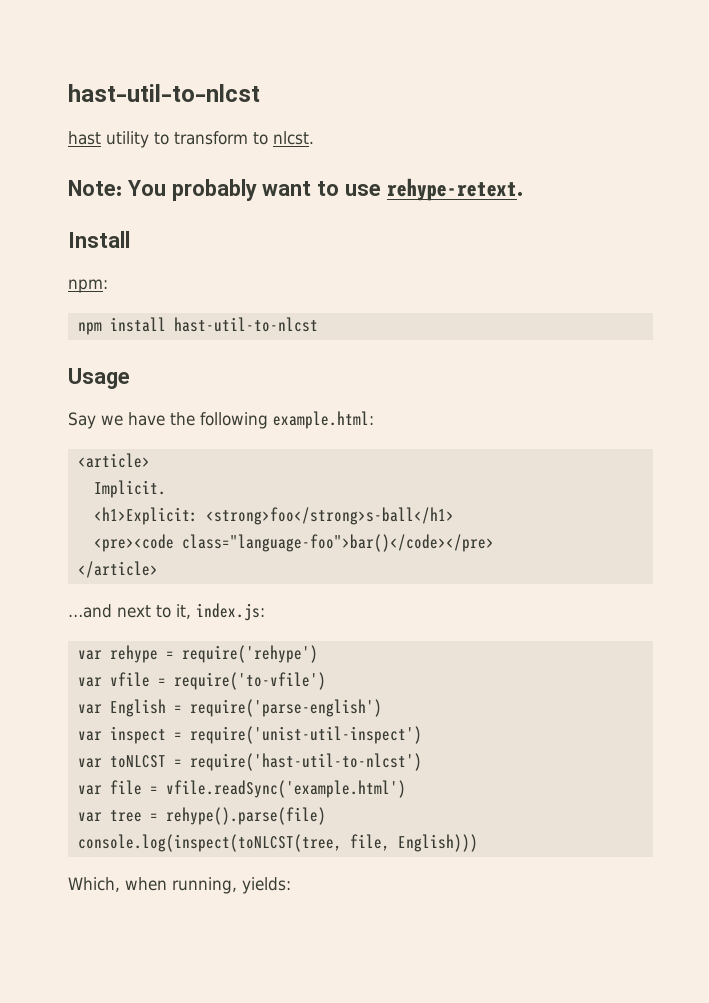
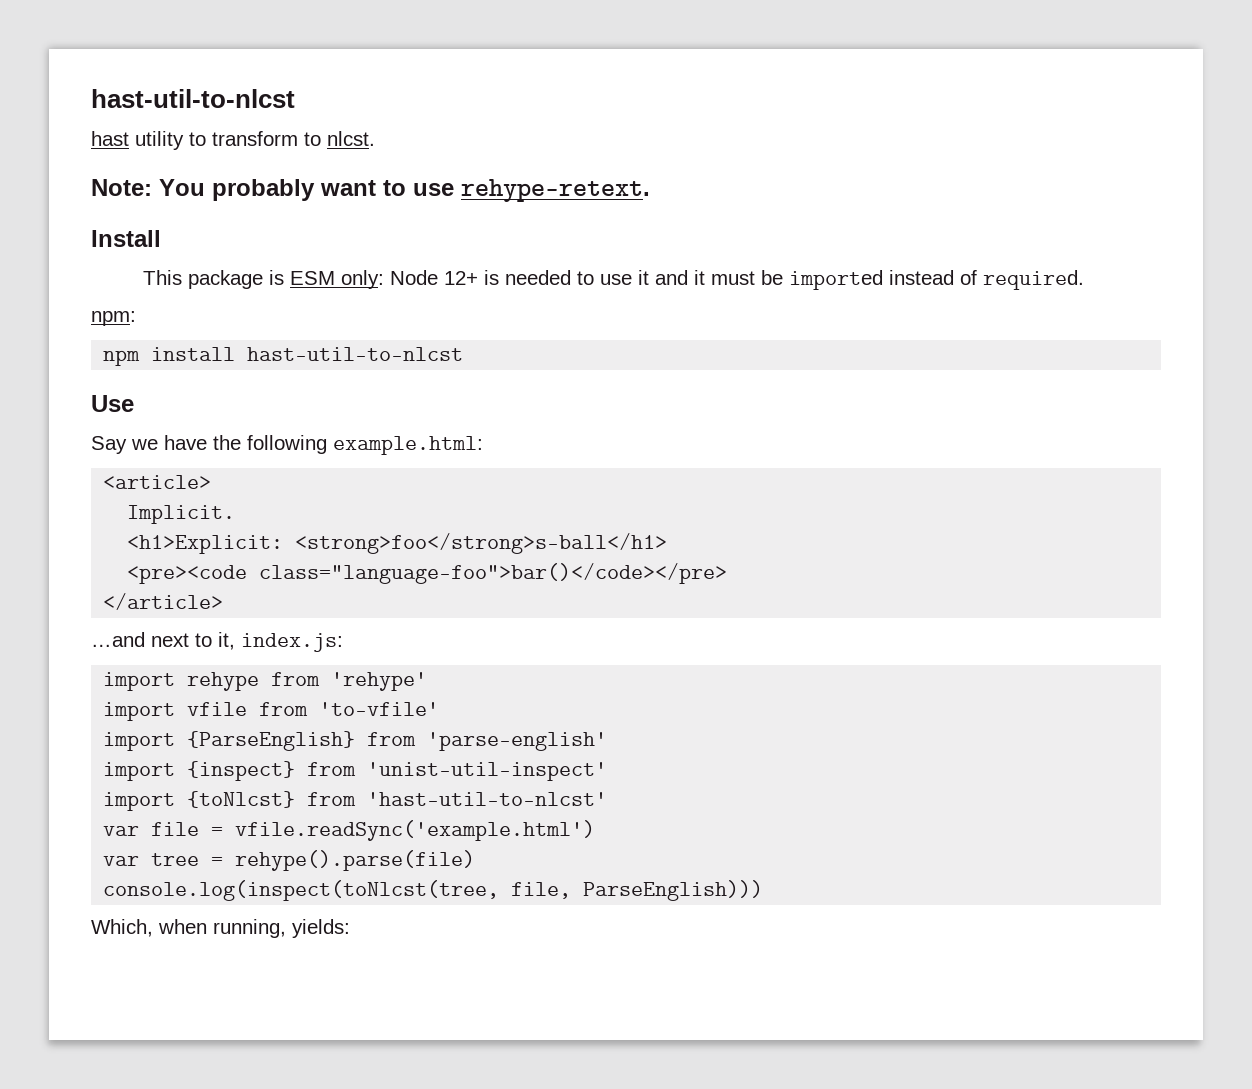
+ This package is ESM only: Node 12+ is needed to use it and it must be imported instead of required.
- Usage
+ Use
- var rehype = require('rehype')
- var vfile = require('to-vfile')
- var English = require('parse-english')
- var inspect = require('unist-util-inspect')
- var toNLCST = require('hast-util-to-nlcst')
+ import rehype from 'rehype'
+ import vfile from 'to-vfile'
+ import {ParseEnglish} from 'parse-english'
+ import {inspect} from 'unist-util-inspect'
+ import {toNlcst} from 'hast-util-to-nlcst'
- console.log(inspect(toNLCST(tree, file, English)))
+ console.log(inspect(toNlcst(tree, file, ParseEnglish)))

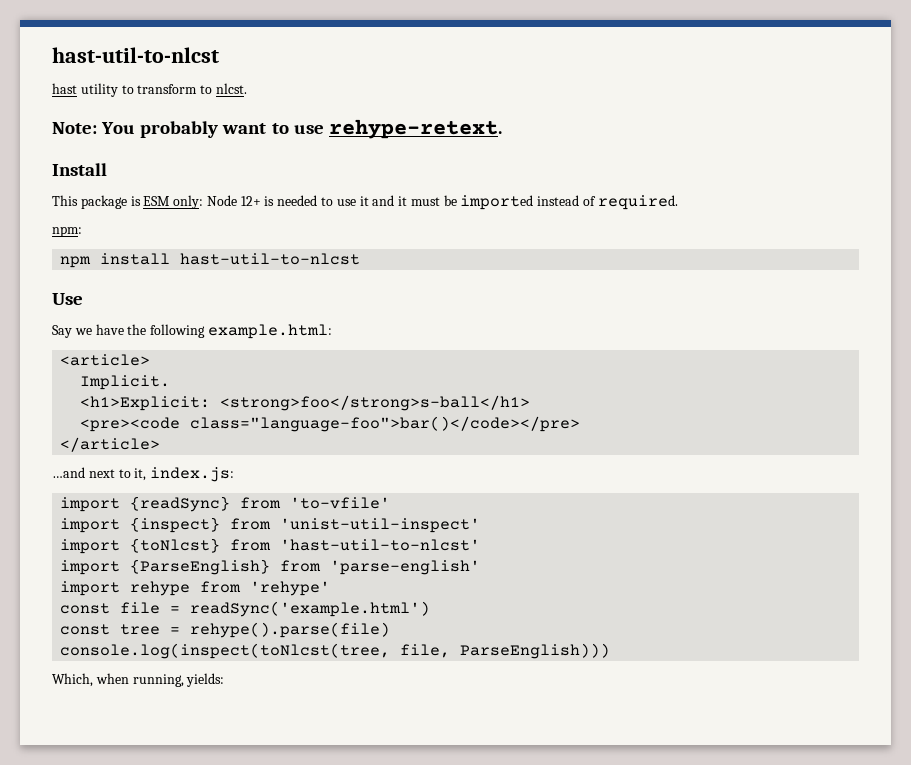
- import rehype from 'rehype'
- import vfile from 'to-vfile'
- import {ParseEnglish} from 'parse-english'
+ import {readSync} from 'to-vfile'
- var file = vfile.readSync('example.html')
- var tree = rehype().parse(file)
+ import {ParseEnglish} from 'parse-english'
+ import rehype from 'rehype'
+ const file = readSync('example.html')
+ const tree = rehype().parse(file)

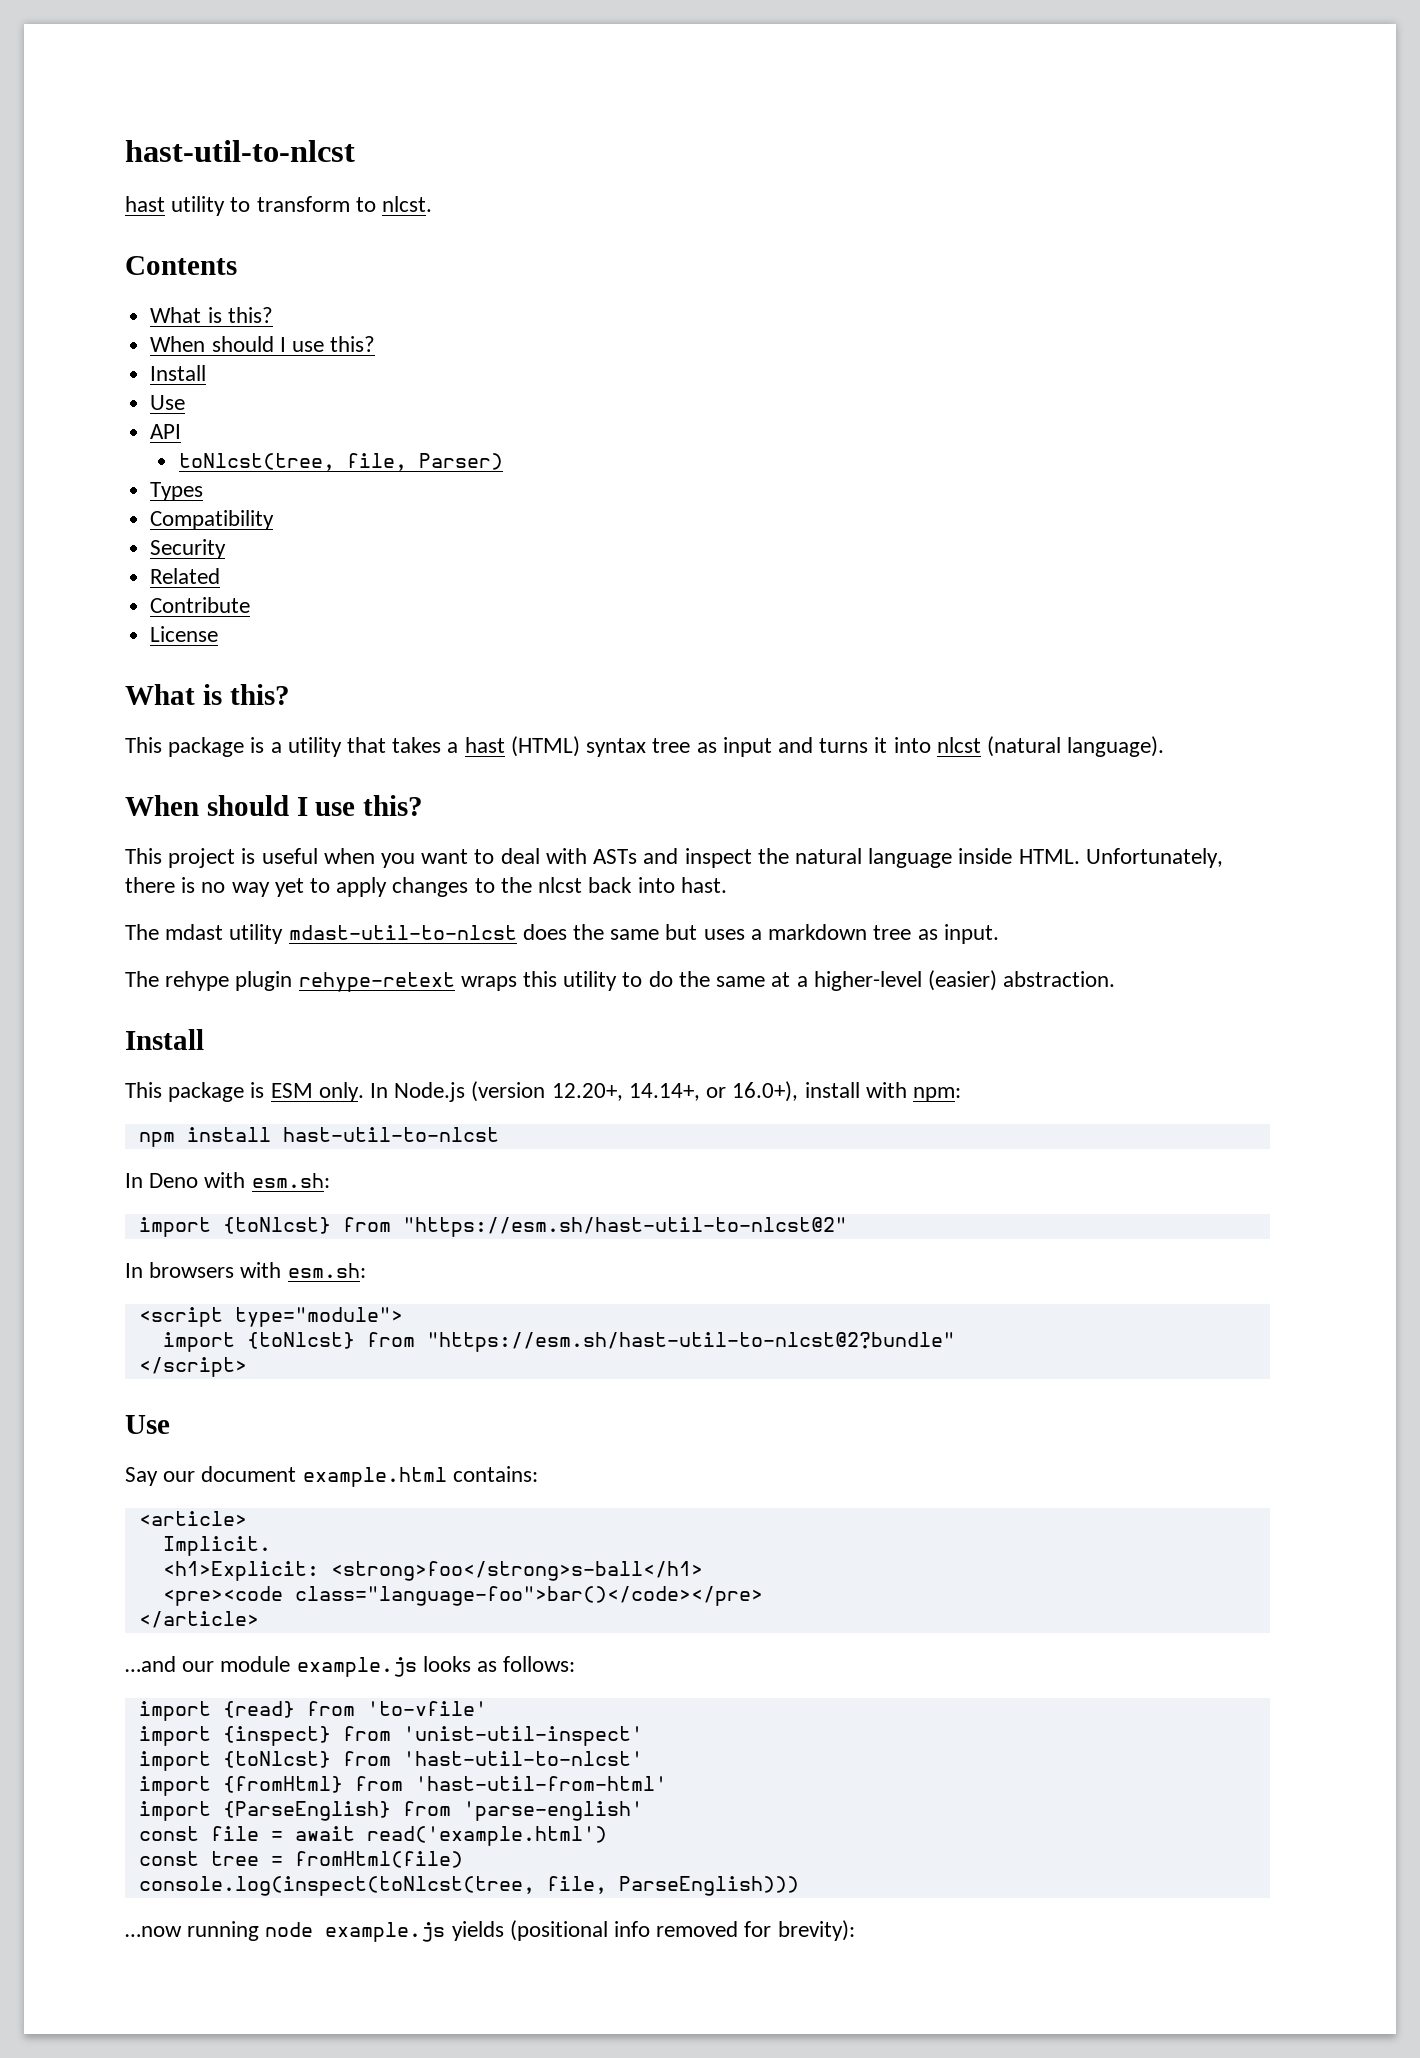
- Note: You probably want to use rehype-retext.
+ Contents
+ What is this?
+ When should I use this?
+ Install
+ Use
+ API
+ toNlcst(tree, file, Parser)
+ Types
+ Compatibility
+ Security
+ Related
+ Contribute
+ License
+ What is this?
+ This package is a utility that takes a hast (HTML) syntax tree as input and turns it into nlcst (natural language).
+ When should I use this?
+ This project is useful when you want to deal with ASTs and inspect the natural language inside HTML. Unfortunately, there is no way yet to apply changes to the nlcst back into hast.
+ The mdast utility mdast-util-to-nlcst does the same but uses a markdown tree as input.
+ The rehype plugin rehype-retext wraps this utility to do the same at a higher-level (easier) abstraction.
- This package is ESM only: Node 12+ is needed to use it and it must be imported instead of required.
- npm:
+ This package is ESM only. In Node.js (version 12.20+, 14.14+, or 16.0+), install with npm:
  npm install hast-util-to-nlcst
+ In Deno with esm.sh:
+ import {toNlcst} from "https://esm.sh/hast-util-to-nlcst@2"
+ In browsers with esm.sh:
+ <script type="module">
+ import {toNlcst} from "https://esm.sh/hast-util-to-nlcst@2?bundle"
+ </script>
  Use
- Say we have the following example.html:
+ Say our document example.html contains:
- …and next to it, index.js:
- import {readSync} from 'to-vfile'
+ …and our module example.js looks as follows:
+ import {read} from 'to-vfile'
+ import {fromHtml} from 'hast-util-from-html'
- import rehype from 'rehype'
- const file = readSync('example.html')
+ const file = await read('example.html')
- const tree = rehype().parse(file)
+ const tree = fromHtml(file)
- Which, when running, yields:
+ …now running node example.js yields (positional info removed for brevity):

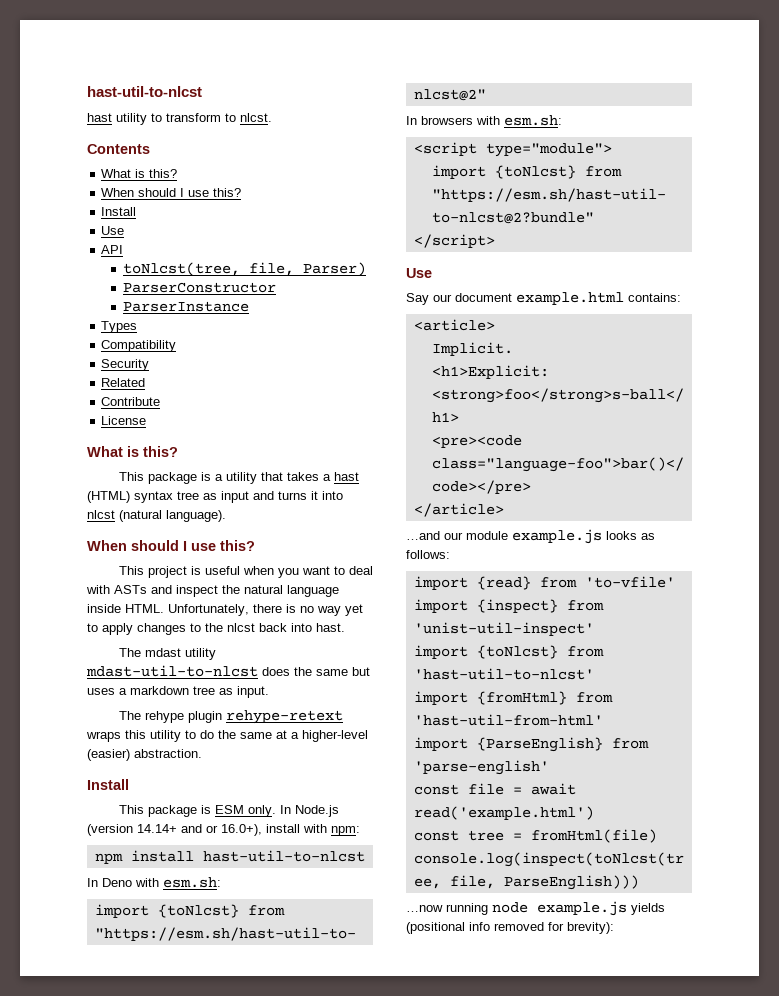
+ ParserConstructor
+ ParserInstance
- In Node.js (version 12.20+, 14.14+, or 16.0+), install with npm:
+ In Node.js (version 14.14+ and or 16.0+), install with npm:

